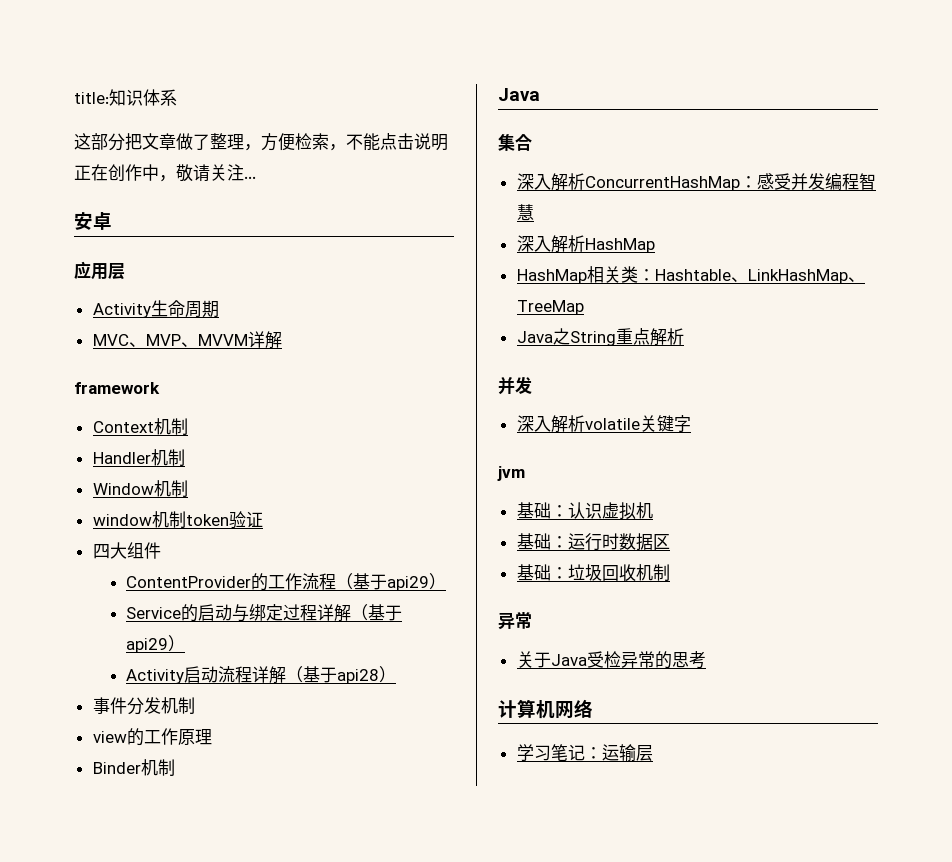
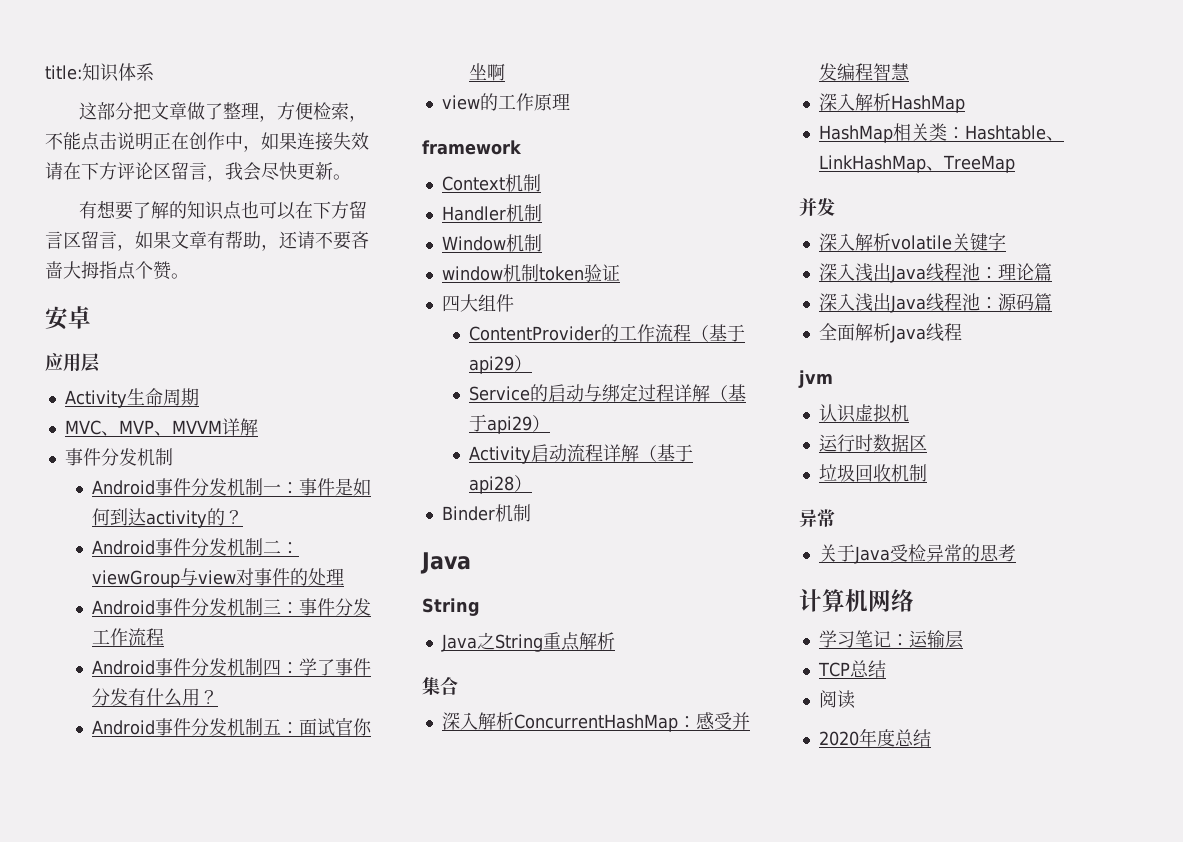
- 这部分把文章做了整理，方便检索，不能点击说明正在创作中，敬请关注...
+ 这部分把文章做了整理，方便检索，不能点击说明正在创作中，如果连接失效请在下方评论区留言，我会尽快更新。
+ 有想要了解的知识点也可以在下方留言区留言，如果文章有帮助，还请不要吝啬大拇指点个赞。
  MVC、MVP、MVVM详解
+ 事件分发机制
+ Android事件分发机制一：事件是如何到达activity的？
+ Android事件分发机制二：viewGroup与view对事件的处理
+ Android事件分发机制三：事件分发工作流程
+ Android事件分发机制四：学了事件分发有什么用？
+ Android事件分发机制五：面试官你坐啊
+ view的工作原理
- 事件分发机制
- view的工作原理
  Binder机制
  Java
+ String
+ Java之String重点解析
- Java之String重点解析
+ 深入浅出Java线程池：理论篇
+ 深入浅出Java线程池：源码篇
+ 全面解析Java线程
- 基础：认识虚拟机
+ 认识虚拟机
- 基础：运行时数据区
+ 运行时数据区
- 基础：垃圾回收机制
+ 垃圾回收机制
+ TCP总结
+ 阅读
+ 2020年度总结

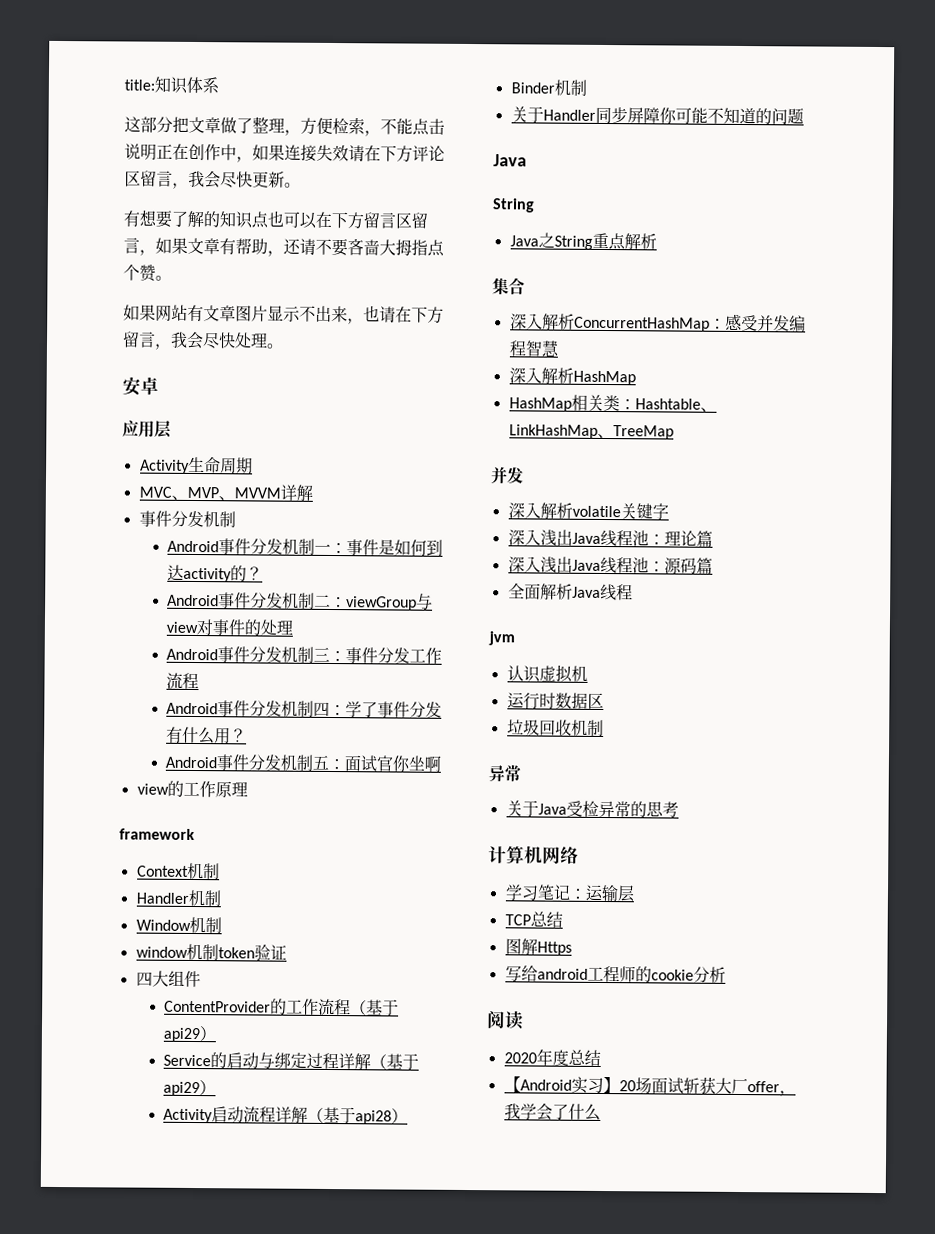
+ 如果网站有文章图片显示不出来，也请在下方留言，我会尽快处理。
+ 关于Handler同步屏障你可能不知道的问题
+ 图解Https
+ 写给android工程师的cookie分析
  阅读
  2020年度总结
+ 【Android实习】20场面试斩获大厂offer，我学会了什么

